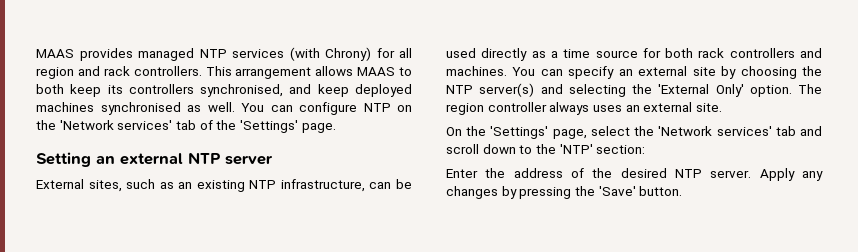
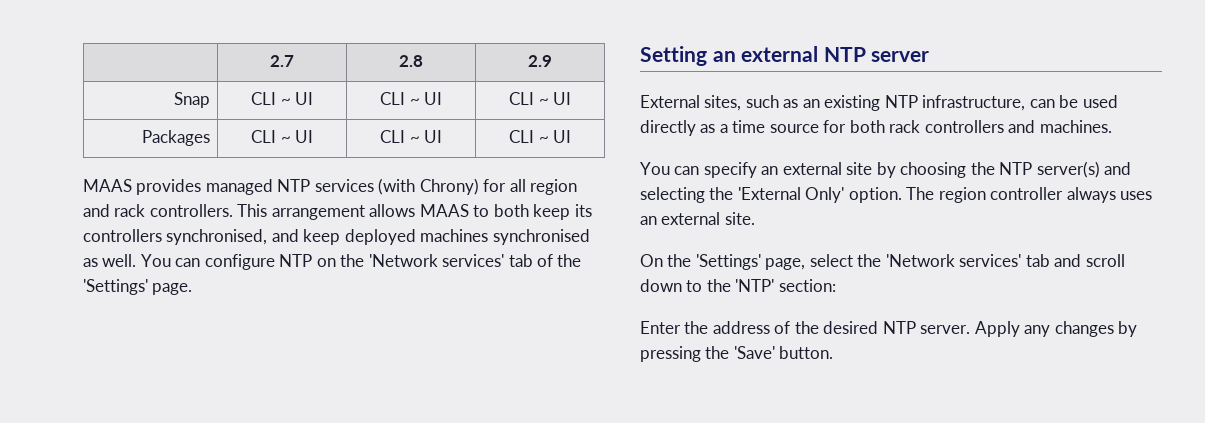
+ | 2.7 | 2.8 | 2.9
+ Snap | CLI ~ UI | CLI ~ UI | CLI ~ UI
+ Packages | CLI ~ UI | CLI ~ UI | CLI ~ UI
- External sites, such as an existing NTP infrastructure, can be used directly as a time source for both rack controllers and machines. You can specify an external site by choosing the NTP server(s) and selecting the 'External Only' option.
+ External sites, such as an existing NTP infrastructure, can be used directly as a time source for both rack controllers and machines.
+ You can specify an external site by choosing the NTP server(s) and selecting the 'External Only' option.

